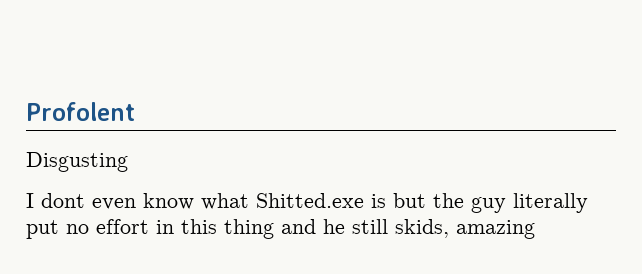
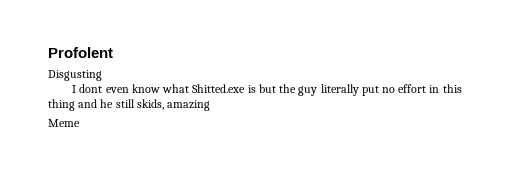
+ Meme

